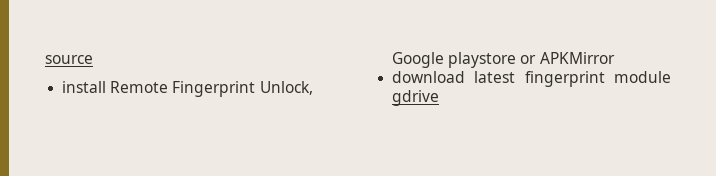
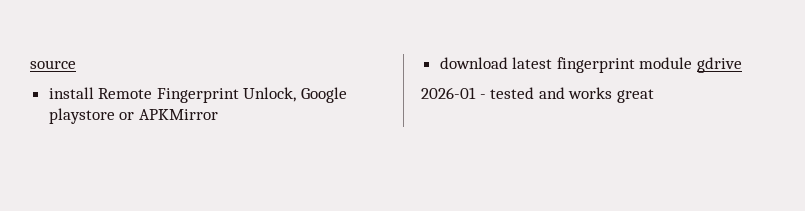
+ 2026-01 - tested and works great

